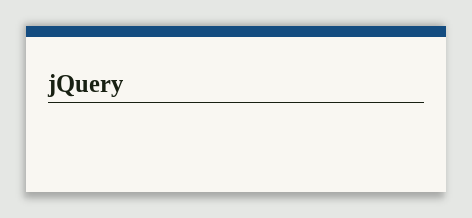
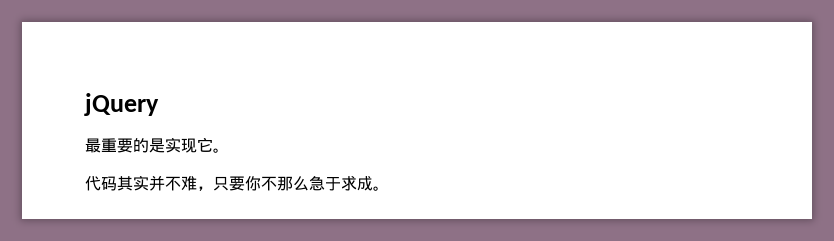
+ 最重要的是实现它。
+ 代码其实并不难，只要你不那么急于求成。

